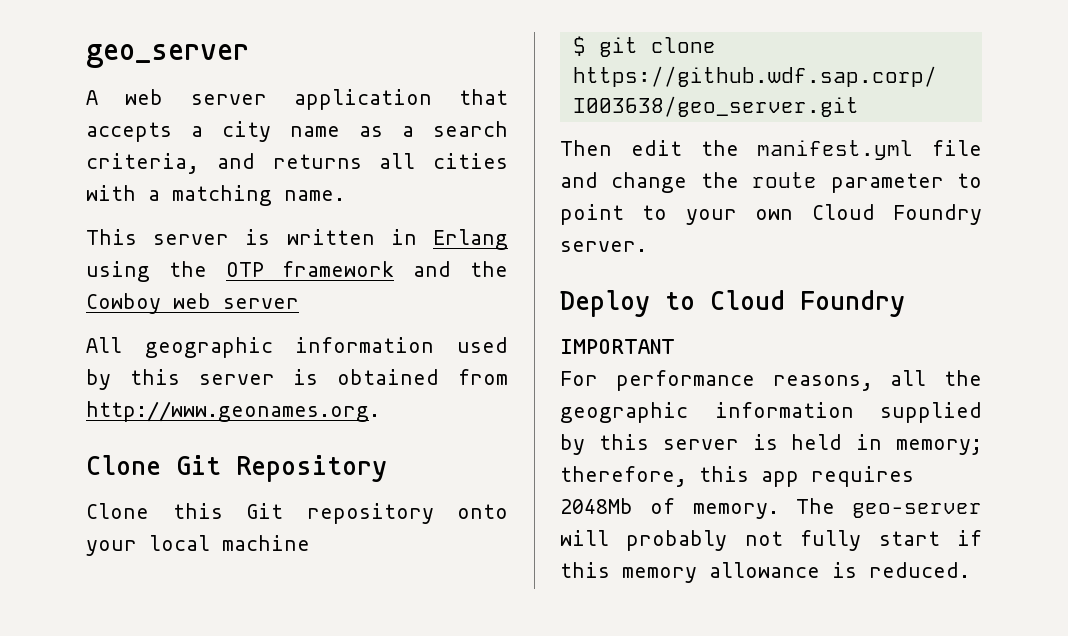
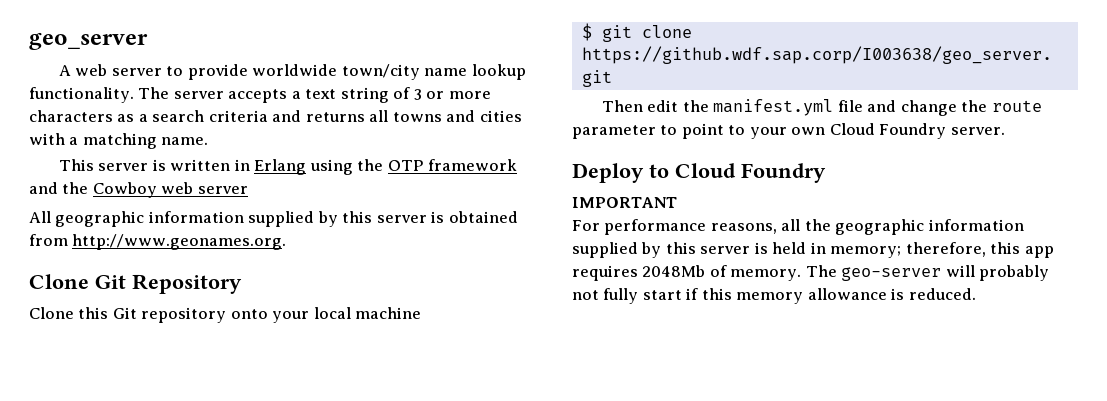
- A web server application that accepts a city name as a search criteria, and returns all cities with a matching name.
+ A web server to provide worldwide town/city name lookup functionality. The server accepts a text string of 3 or more characters as a search criteria and returns all towns and cities with a matching name.
- All geographic information used by this server is obtained from http://www.geonames.org.
+ All geographic information supplied by this server is obtained from http://www.geonames.org.

